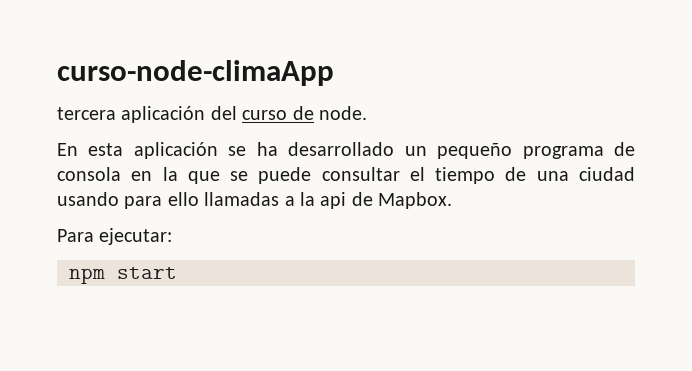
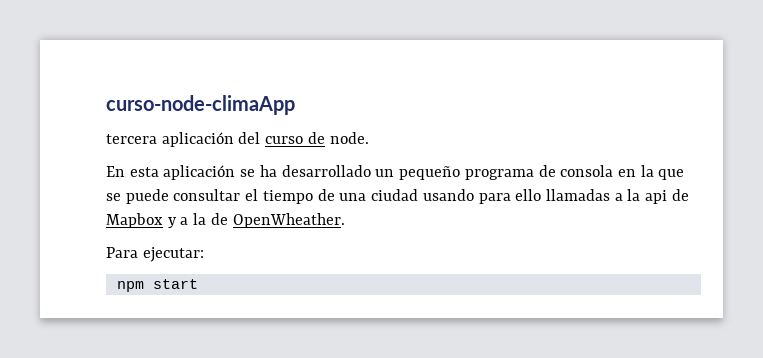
- En esta aplicación se ha desarrollado un pequeño programa de consola en la que se puede consultar el tiempo de una ciudad usando para ello llamadas a la api de Mapbox.
+ En esta aplicación se ha desarrollado un pequeño programa de consola en la que se puede consultar el tiempo de una ciudad usando para ello llamadas a la api de Mapbox y a la de OpenWheather.

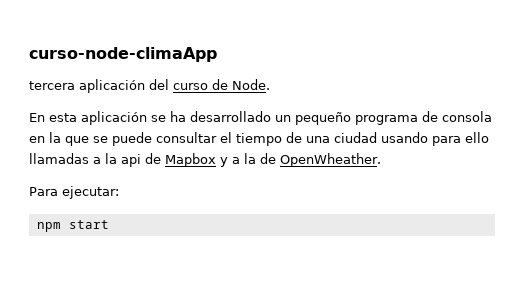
- tercera aplicación del curso de node.
+ tercera aplicación del curso de Node.

